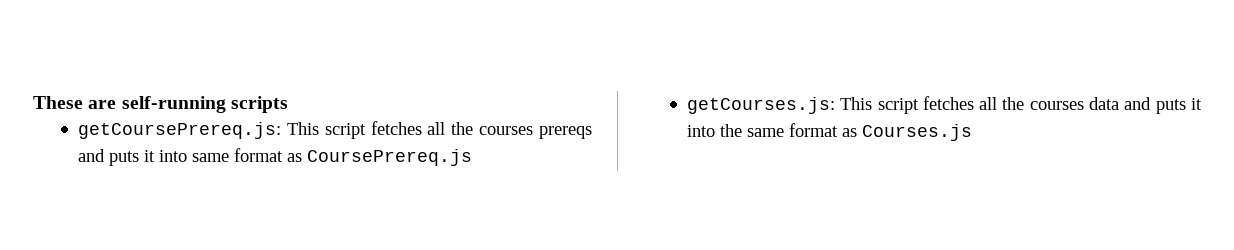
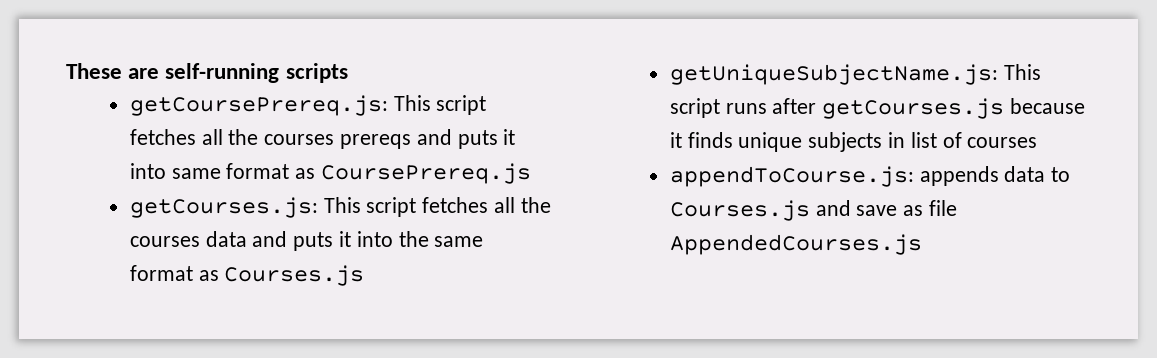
+ getUniqueSubjectName.js: This script runs after getCourses.js because it finds unique subjects in list of courses
+ appendToCourse.js: appends data to Courses.js and save as file AppendedCourses.js

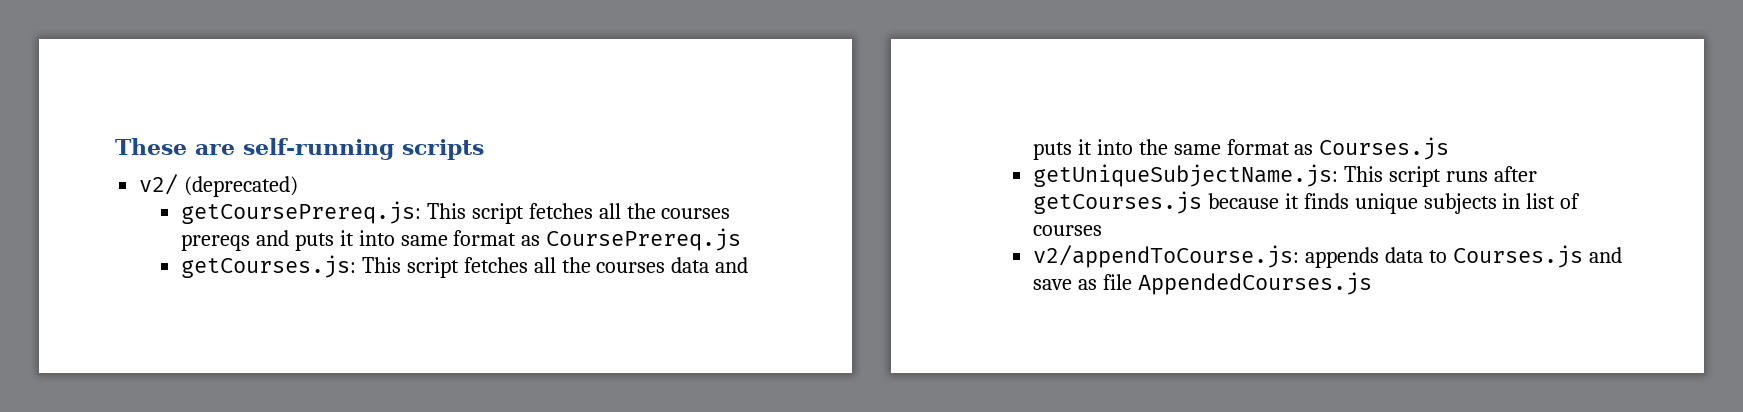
+ v2/ (deprecated)
- appendToCourse.js: appends data to Courses.js and save as file AppendedCourses.js
+ v2/appendToCourse.js: appends data to Courses.js and save as file AppendedCourses.js

